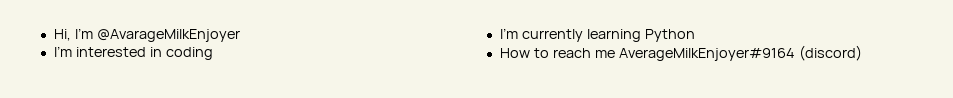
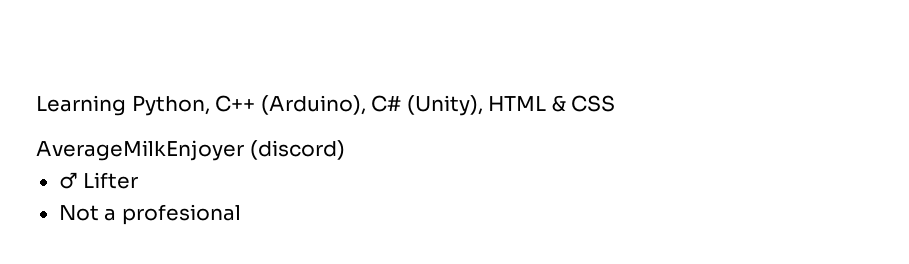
- Hi, I’m @AvarageMilkEnjoyer
- I’m interested in coding
- I’m currently learning Python
- How to reach me AverageMilkEnjoyer#9164 (discord)
+ Learning Python, C++ (Arduino), C# (Unity), HTML & CSS
+ AverageMilkEnjoyer (discord)
+ ♂ Lifter
+ Not a profesional

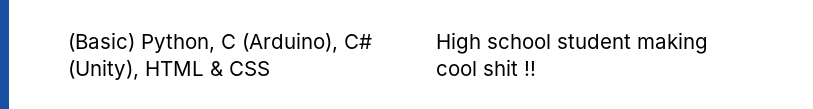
- Learning Python, C++ (Arduino), C# (Unity), HTML & CSS
+ (Basic) Python, C (Arduino), C# (Unity), HTML & CSS
- AverageMilkEnjoyer (discord)
- ♂ Lifter
- Not a profesional
+ High school student making cool shit !!

